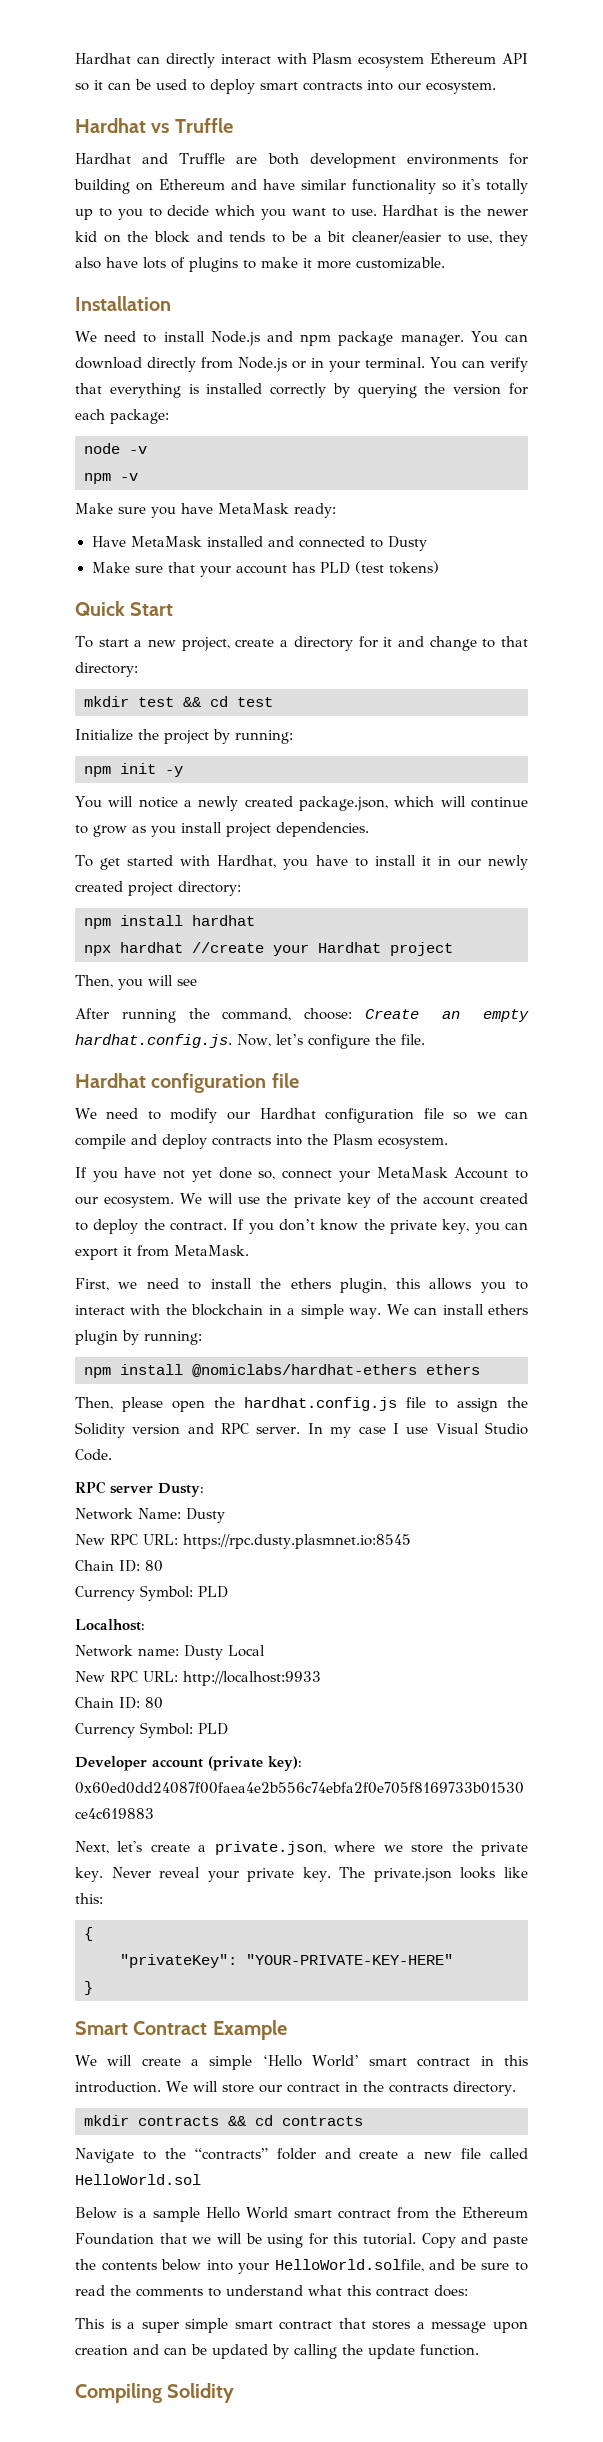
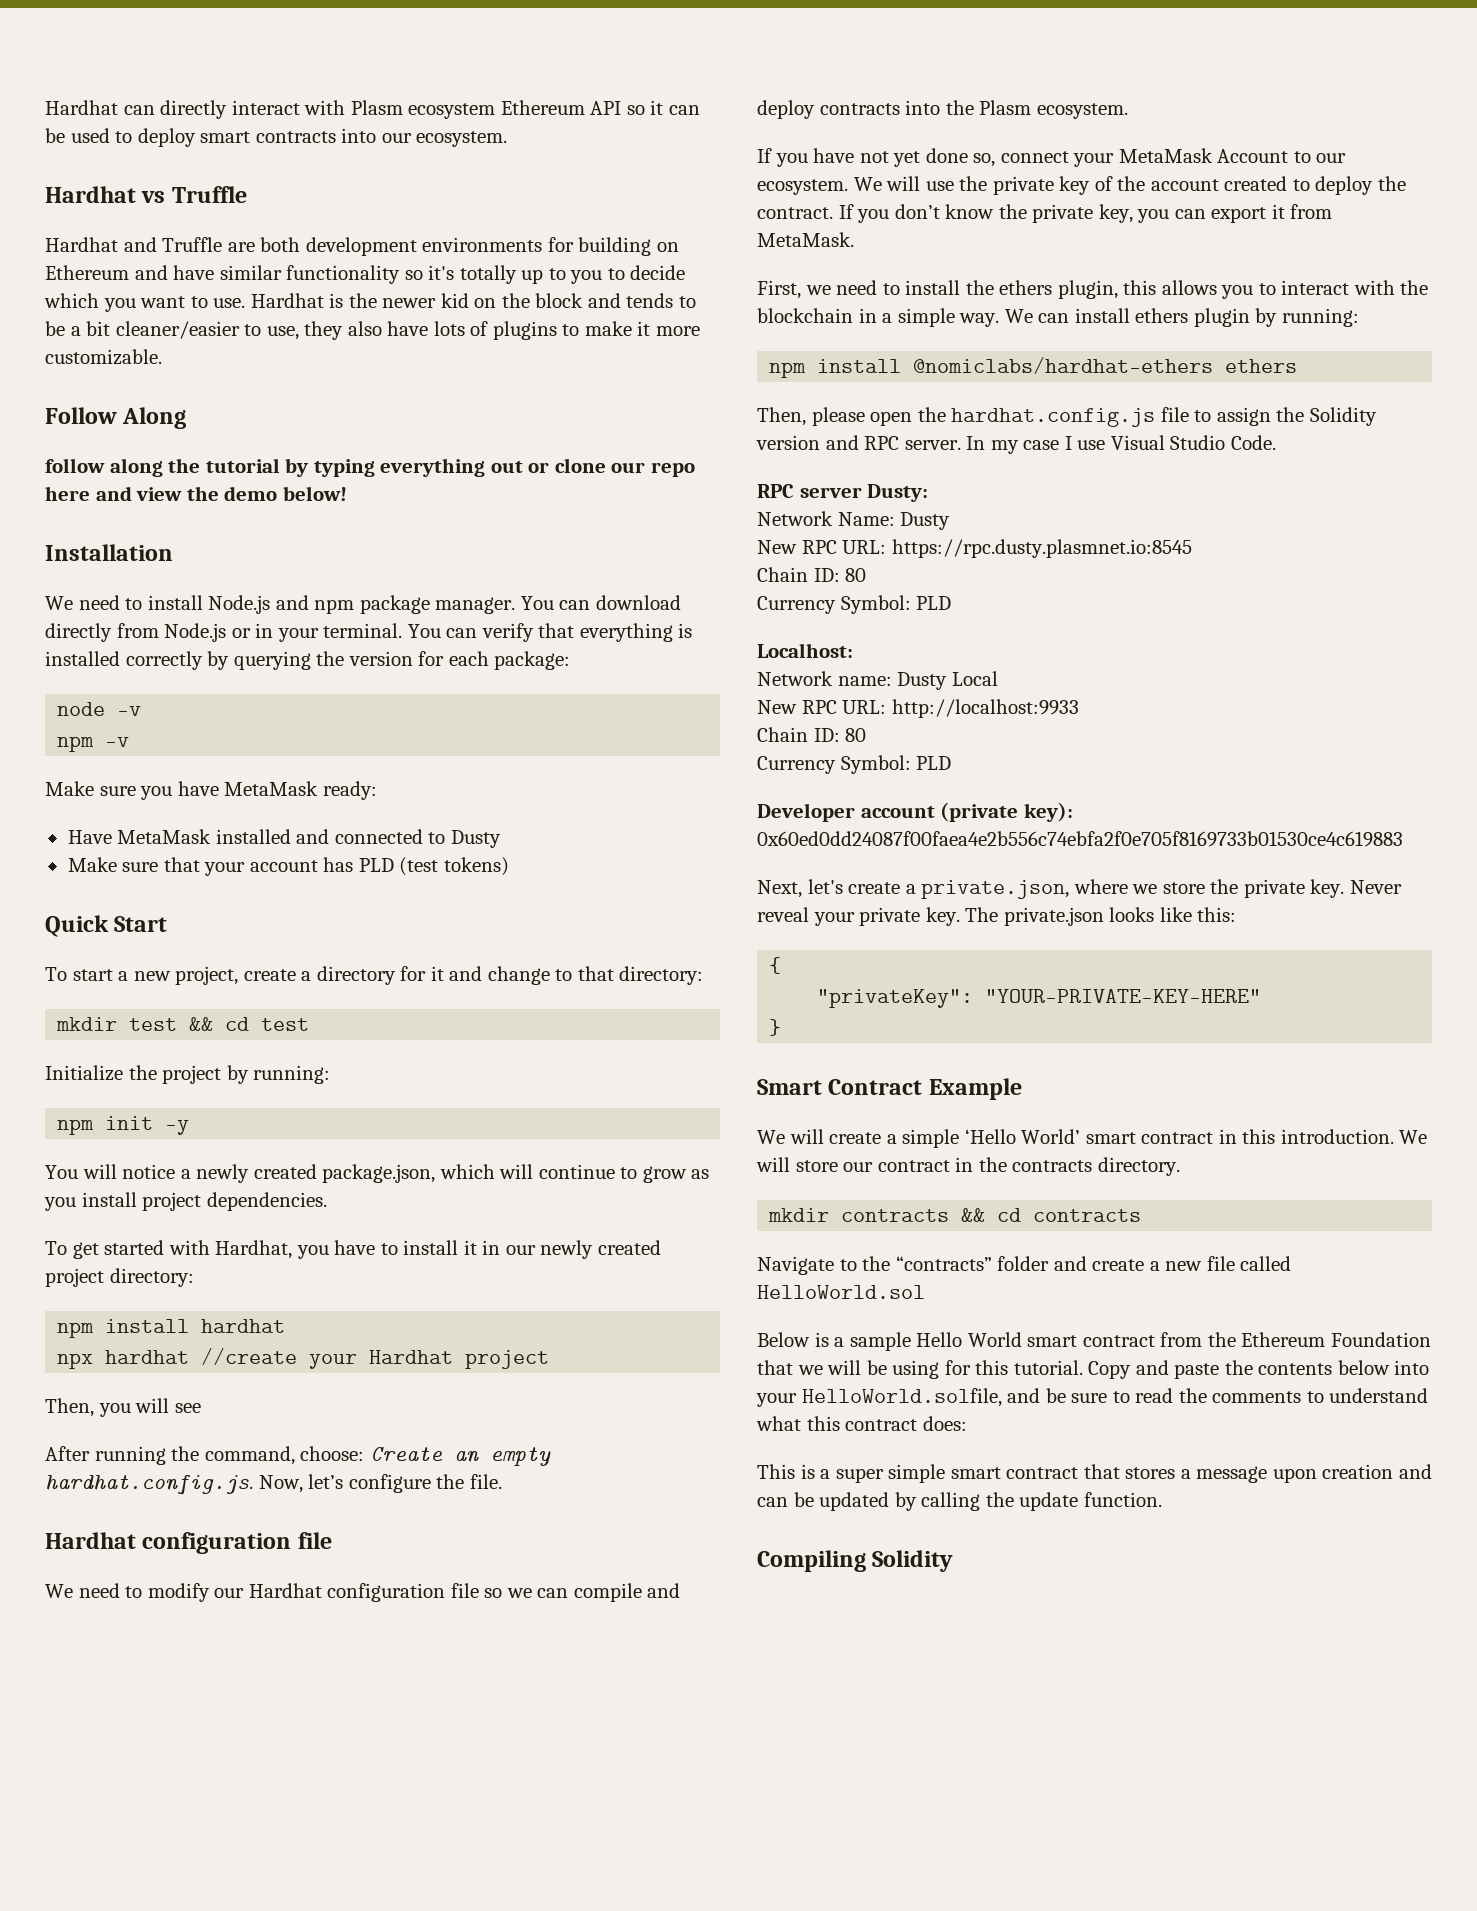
+ Follow Along
+ follow along the tutorial by typing everything out or clone our repo here and view the demo below!

